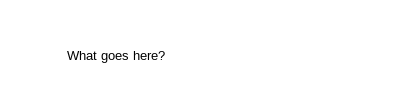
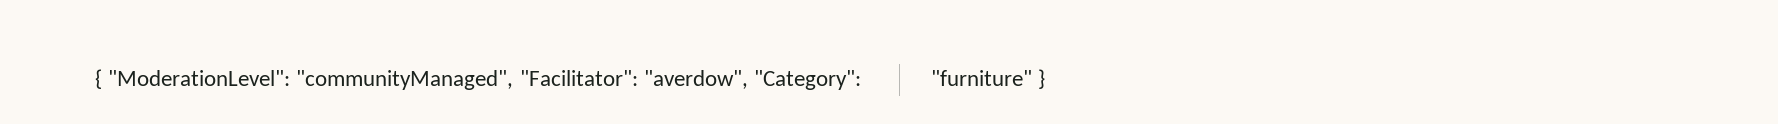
- What goes here?
+ { "ModerationLevel": "communityManaged", "Facilitator": "averdow", "Category": "furniture" }

